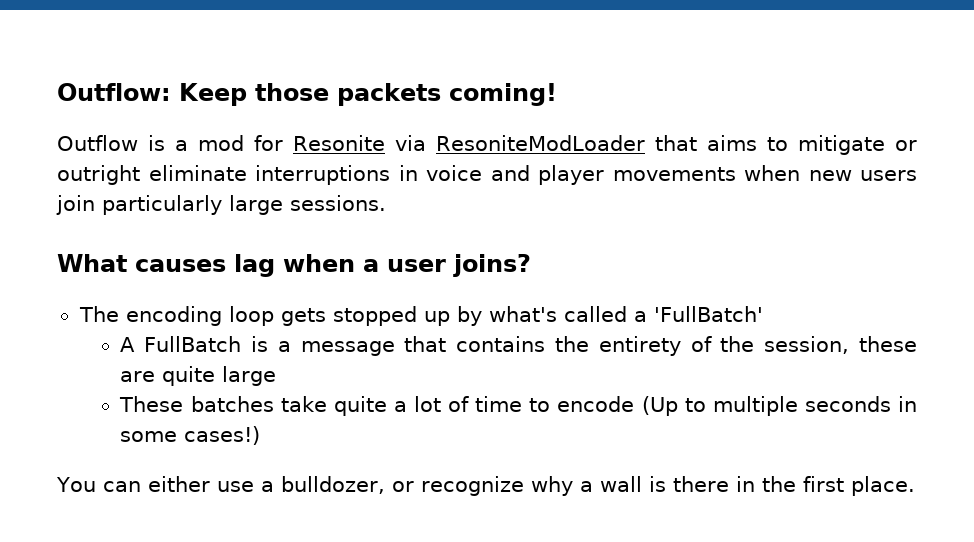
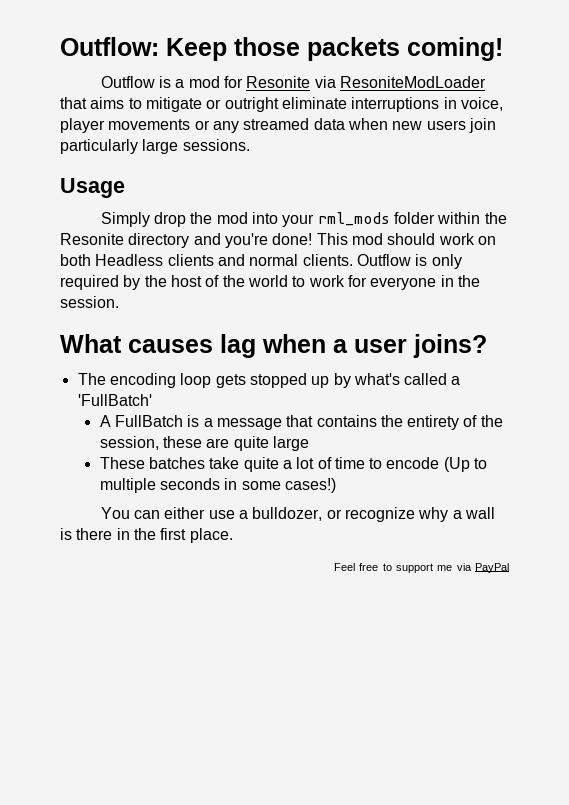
- Outflow is a mod for Resonite via ResoniteModLoader that aims to mitigate or outright eliminate interruptions in voice and player movements when new users join particularly large sessions.
+ Outflow is a mod for Resonite via ResoniteModLoader that aims to mitigate or outright eliminate interruptions in voice, player movements or any streamed data when new users join particularly large sessions.
+ Usage
+ Simply drop the mod into your rml_mods folder within the Resonite directory and you're done! This mod should work on both Headless clients and normal clients. Outflow is only required by the host of the world to work for everyone in the session.
+ Feel free to support me via PayPal

